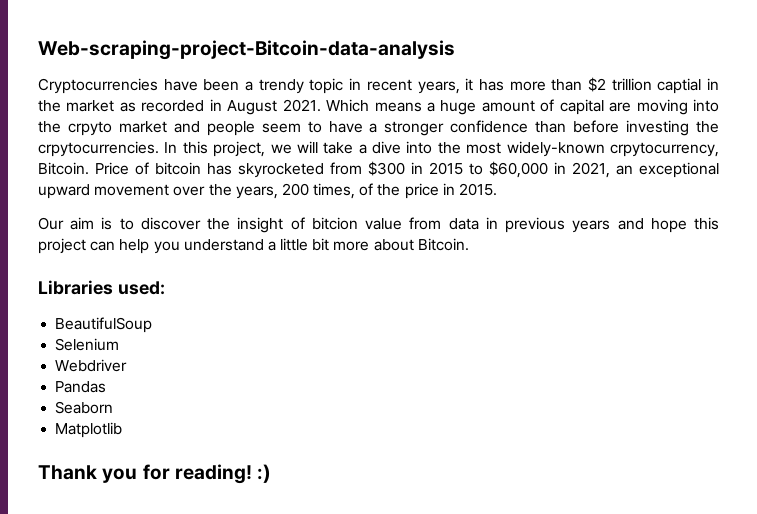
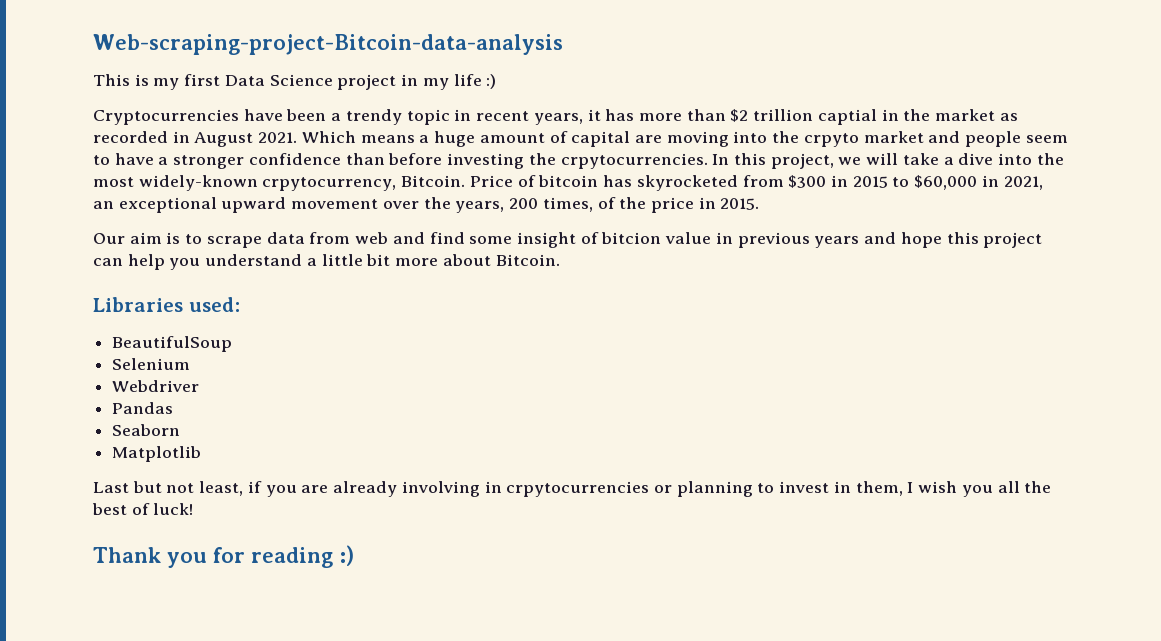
+ This is my first Data Science project in my life :)
- Our aim is to discover the insight of bitcion value from data in previous years and hope this project can help you understand a little bit more about Bitcoin.
+ Our aim is to scrape data from web and find some insight of bitcion value in previous years and hope this project can help you understand a little bit more about Bitcoin.
+ Last but not least, if you are already involving in crpytocurrencies or planning to invest in them, I wish you all the best of luck!
- Thank you for reading! :)
+ Thank you for reading :)

